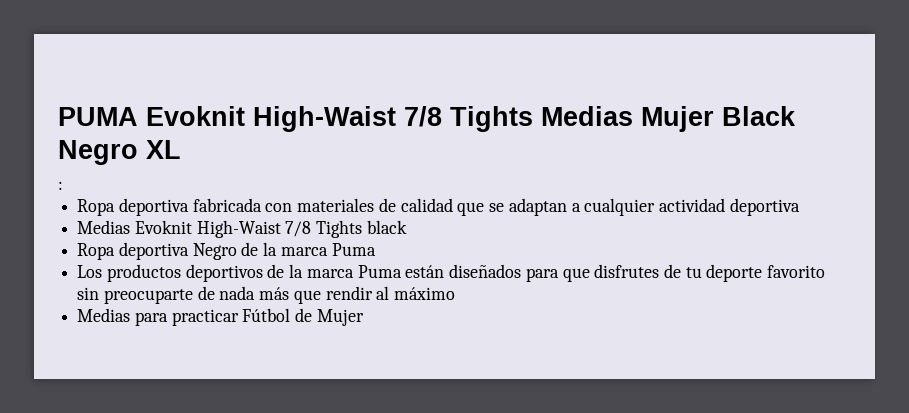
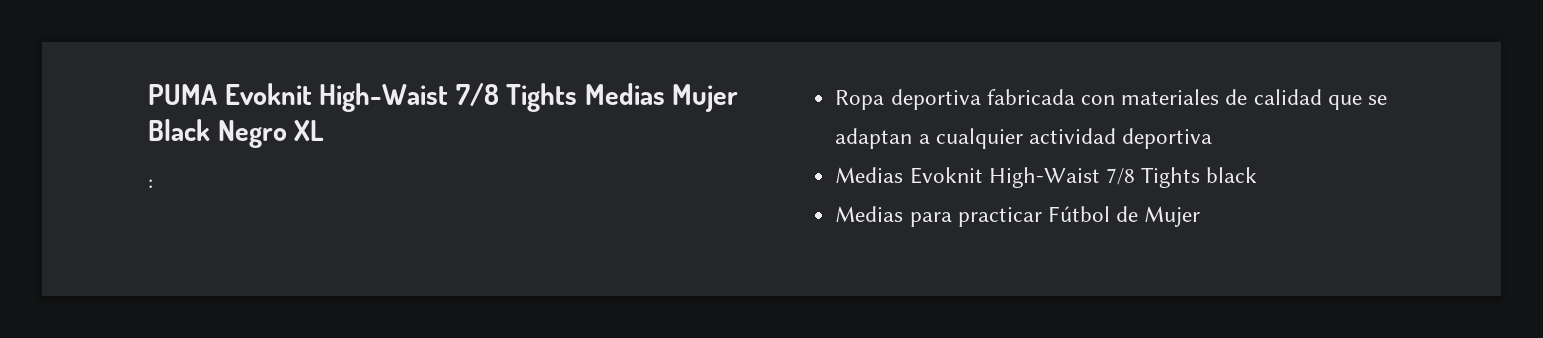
- Ropa deportiva Negro de la marca Puma
- Los productos deportivos de la marca Puma están diseñados para que disfrutes de tu deporte favorito sin preocuparte de nada más que rendir al máximo

